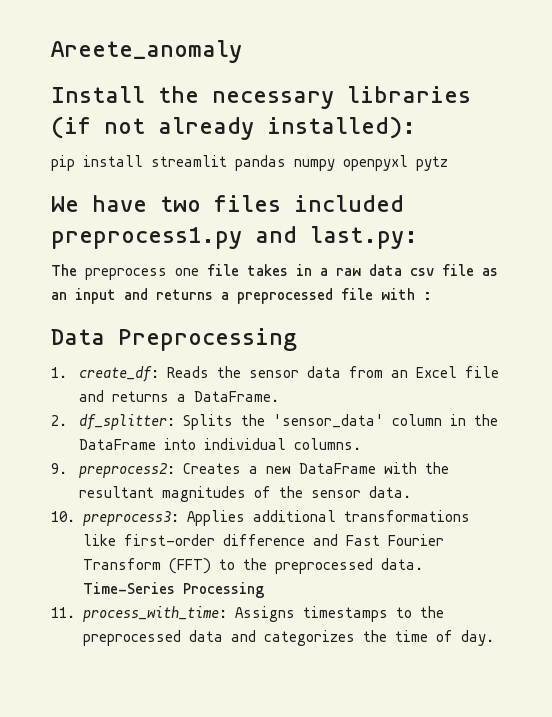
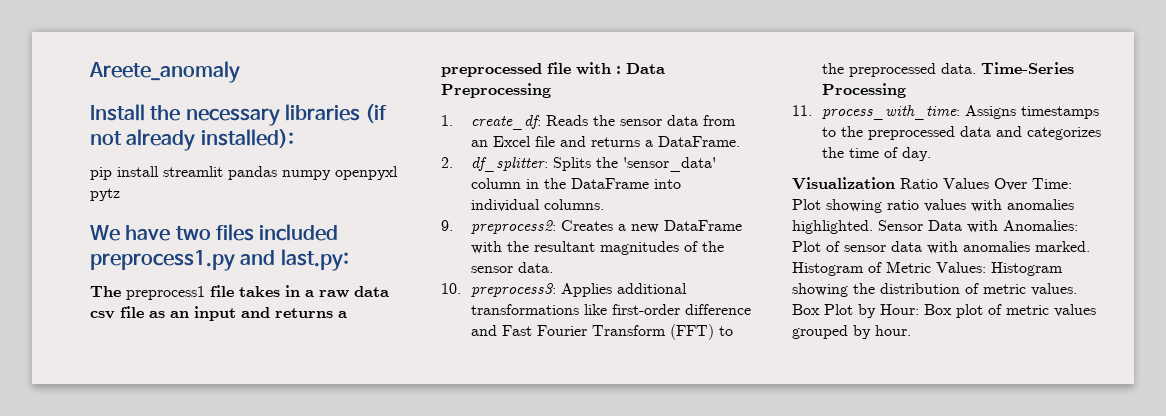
- The preprocess one file takes in a raw data csv file as an input and returns a preprocessed file with :
- Data Preprocessing
+ The preprocess1 file takes in a raw data csv file as an input and returns a preprocessed file with : Data Preprocessing
+ Visualization Ratio Values Over Time: Plot showing ratio values with anomalies highlighted. Sensor Data with Anomalies: Plot of sensor data with anomalies marked. Histogram of Metric Values: Histogram showing the distribution of metric values. Box Plot by Hour: Box plot of metric values grouped by hour.

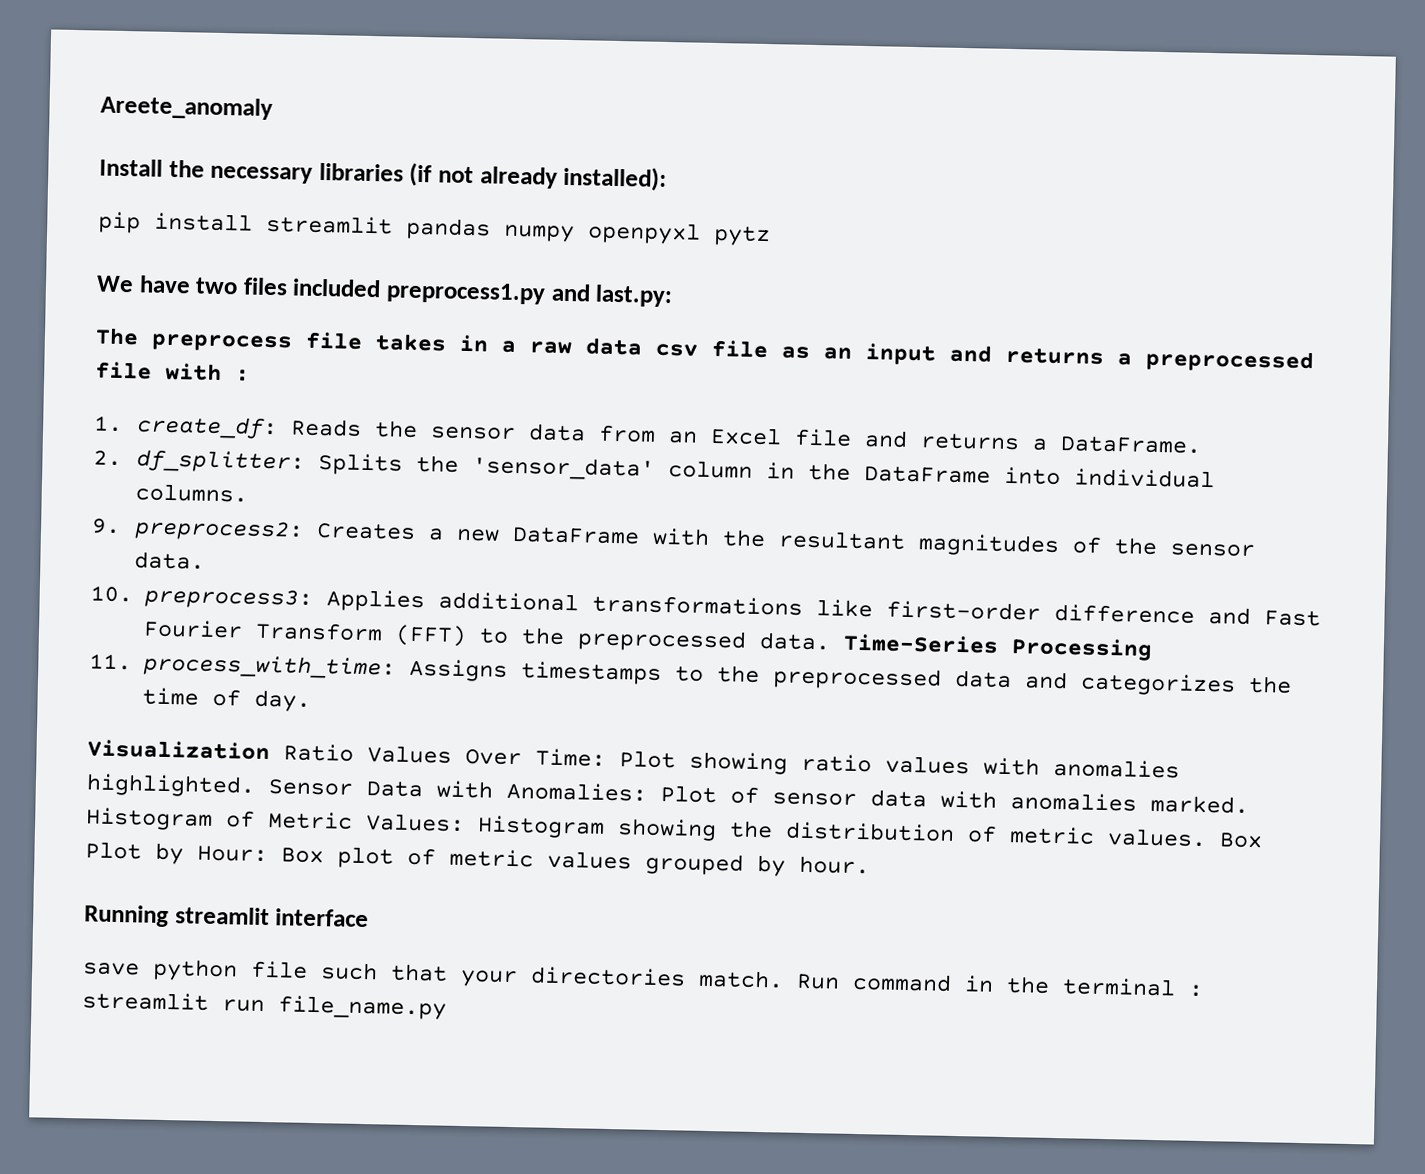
- The preprocess1 file takes in a raw data csv file as an input and returns a preprocessed file with : Data Preprocessing
+ The preprocess file takes in a raw data csv file as an input and returns a preprocessed file with :
+ Running streamlit interface
+ save python file such that your directories match. Run command in the terminal : streamlit run file_name.py

